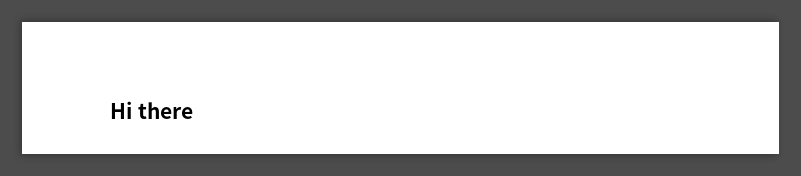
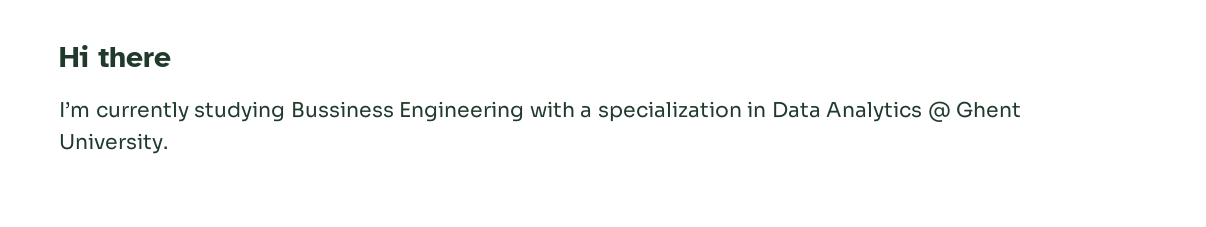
+ I’m currently studying Bussiness Engineering with a specialization in Data Analytics @ Ghent University.

